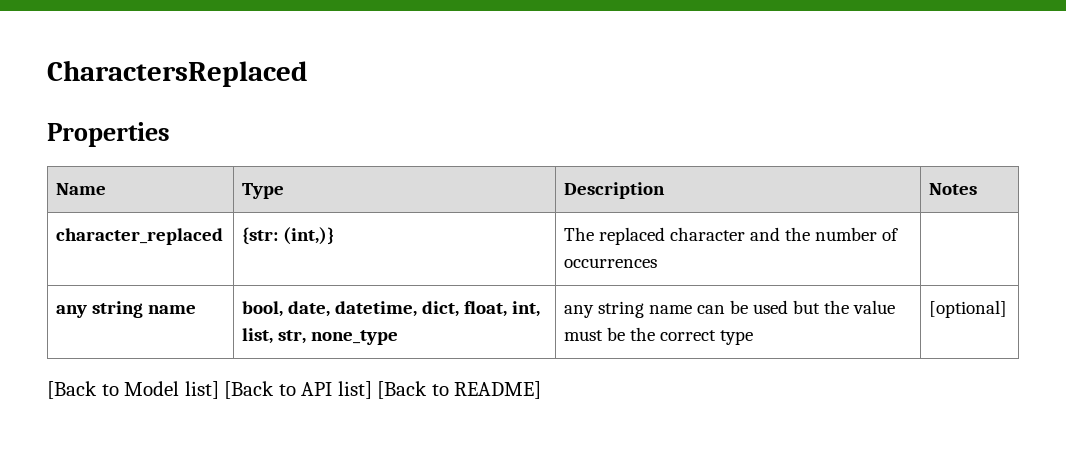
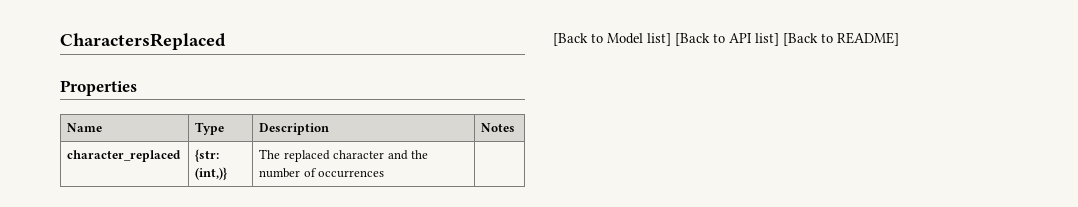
- any string name | bool, date, datetime, dict, float, int, list, str, none_type | any string name can be used but the value must be the correct type | [optional]

